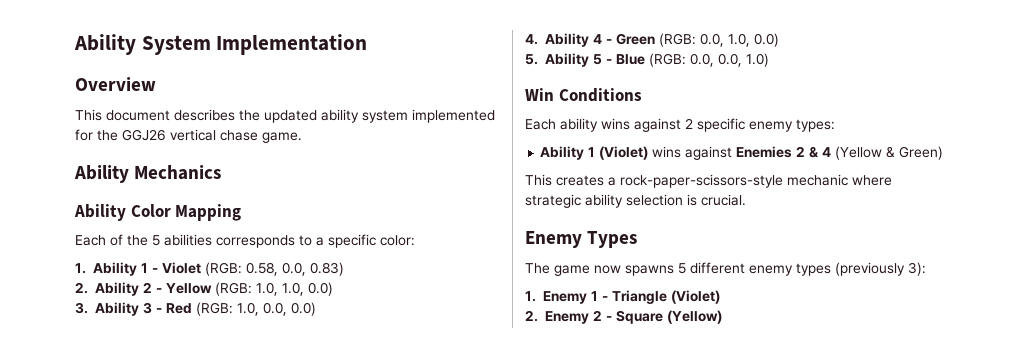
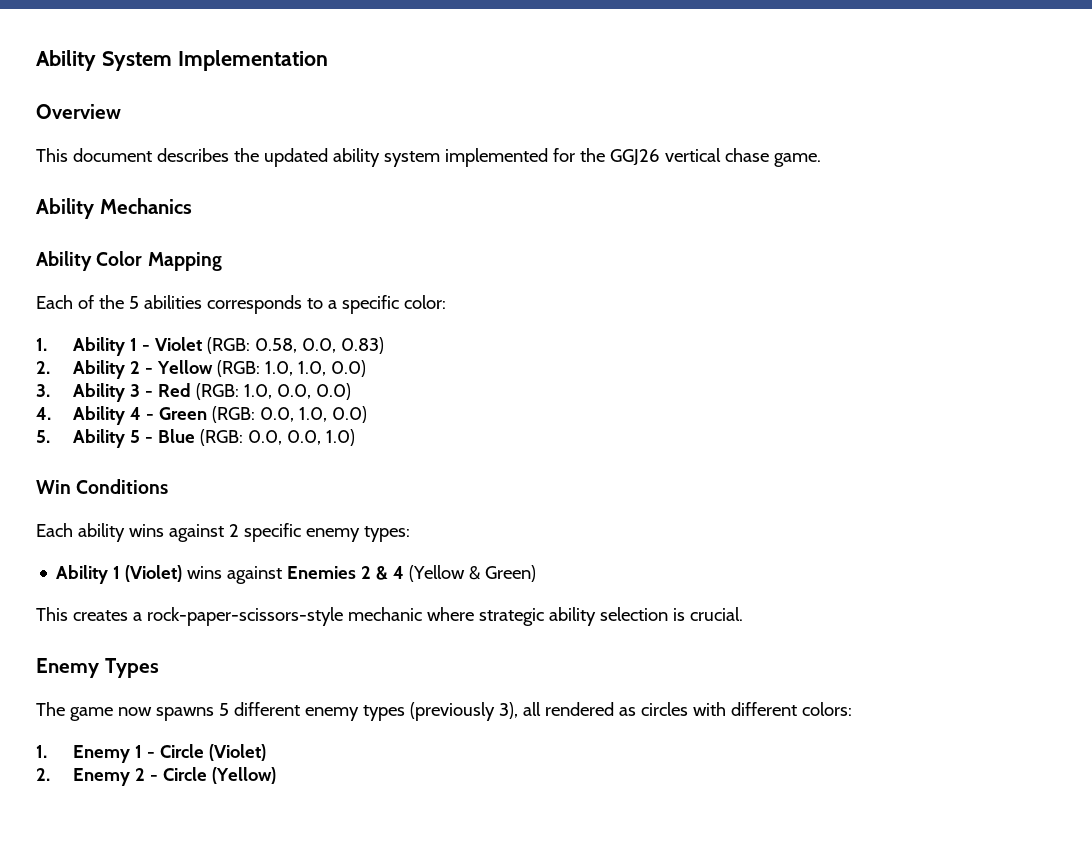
- The game now spawns 5 different enemy types (previously 3):
+ The game now spawns 5 different enemy types (previously 3), all rendered as circles with different colors:
- 1. Enemy 1 - Triangle (Violet)
+ 1. Enemy 1 - Circle (Violet)
- 2. Enemy 2 - Square (Yellow)
+ 2. Enemy 2 - Circle (Yellow)

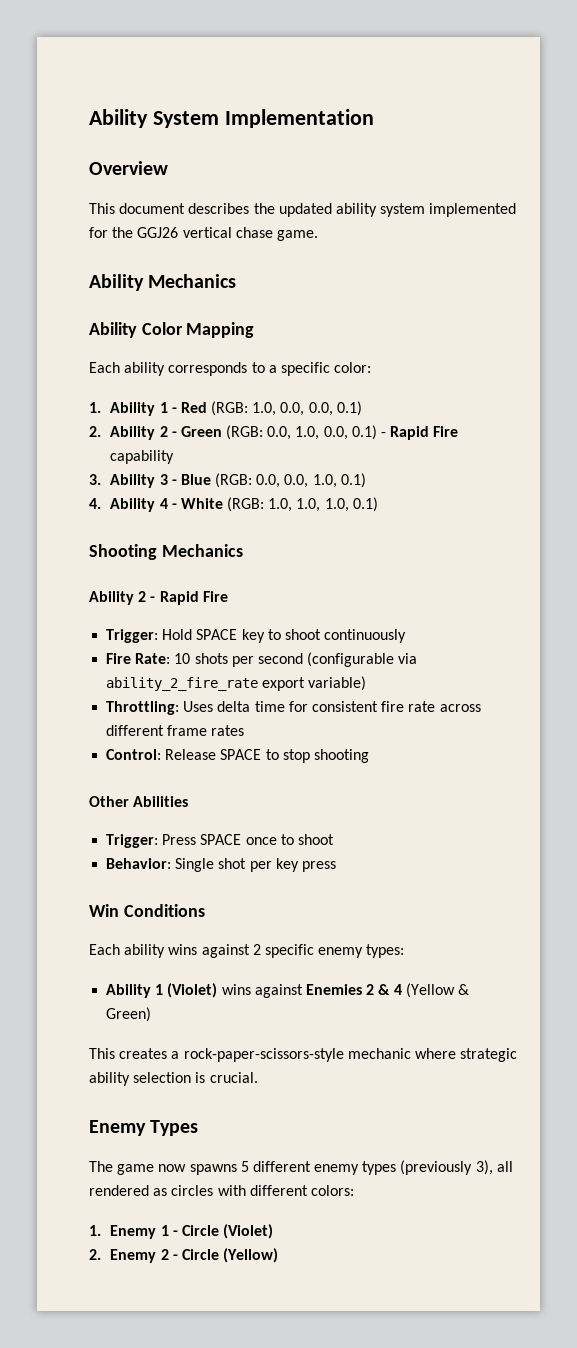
- Each of the 5 abilities corresponds to a specific color:
+ Each ability corresponds to a specific color:
- 1. Ability 1 - Violet (RGB: 0.58, 0.0, 0.83)
- 2. Ability 2 - Yellow (RGB: 1.0, 1.0, 0.0)
- 3. Ability 3 - Red (RGB: 1.0, 0.0, 0.0)
- 4. Ability 4 - Green (RGB: 0.0, 1.0, 0.0)
- 5. Ability 5 - Blue (RGB: 0.0, 0.0, 1.0)
+ 1. Ability 1 - Red (RGB: 1.0, 0.0, 0.0, 0.1)
+ 2. Ability 2 - Green (RGB: 0.0, 1.0, 0.0, 0.1) - Rapid Fire capability
+ 3. Ability 3 - Blue (RGB: 0.0, 0.0, 1.0, 0.1)
+ 4. Ability 4 - White (RGB: 1.0, 1.0, 1.0, 0.1)
+ Shooting Mechanics
+ Ability 2 - Rapid Fire
+ Trigger: Hold SPACE key to shoot continuously
+ Fire Rate: 10 shots per second (configurable via ability_2_fire_rate export variable)
+ Throttling: Uses delta time for consistent fire rate across different frame rates
+ Control: Release SPACE to stop shooting
+ Other Abilities
+ Trigger: Press SPACE once to shoot
+ Behavior: Single shot per key press

